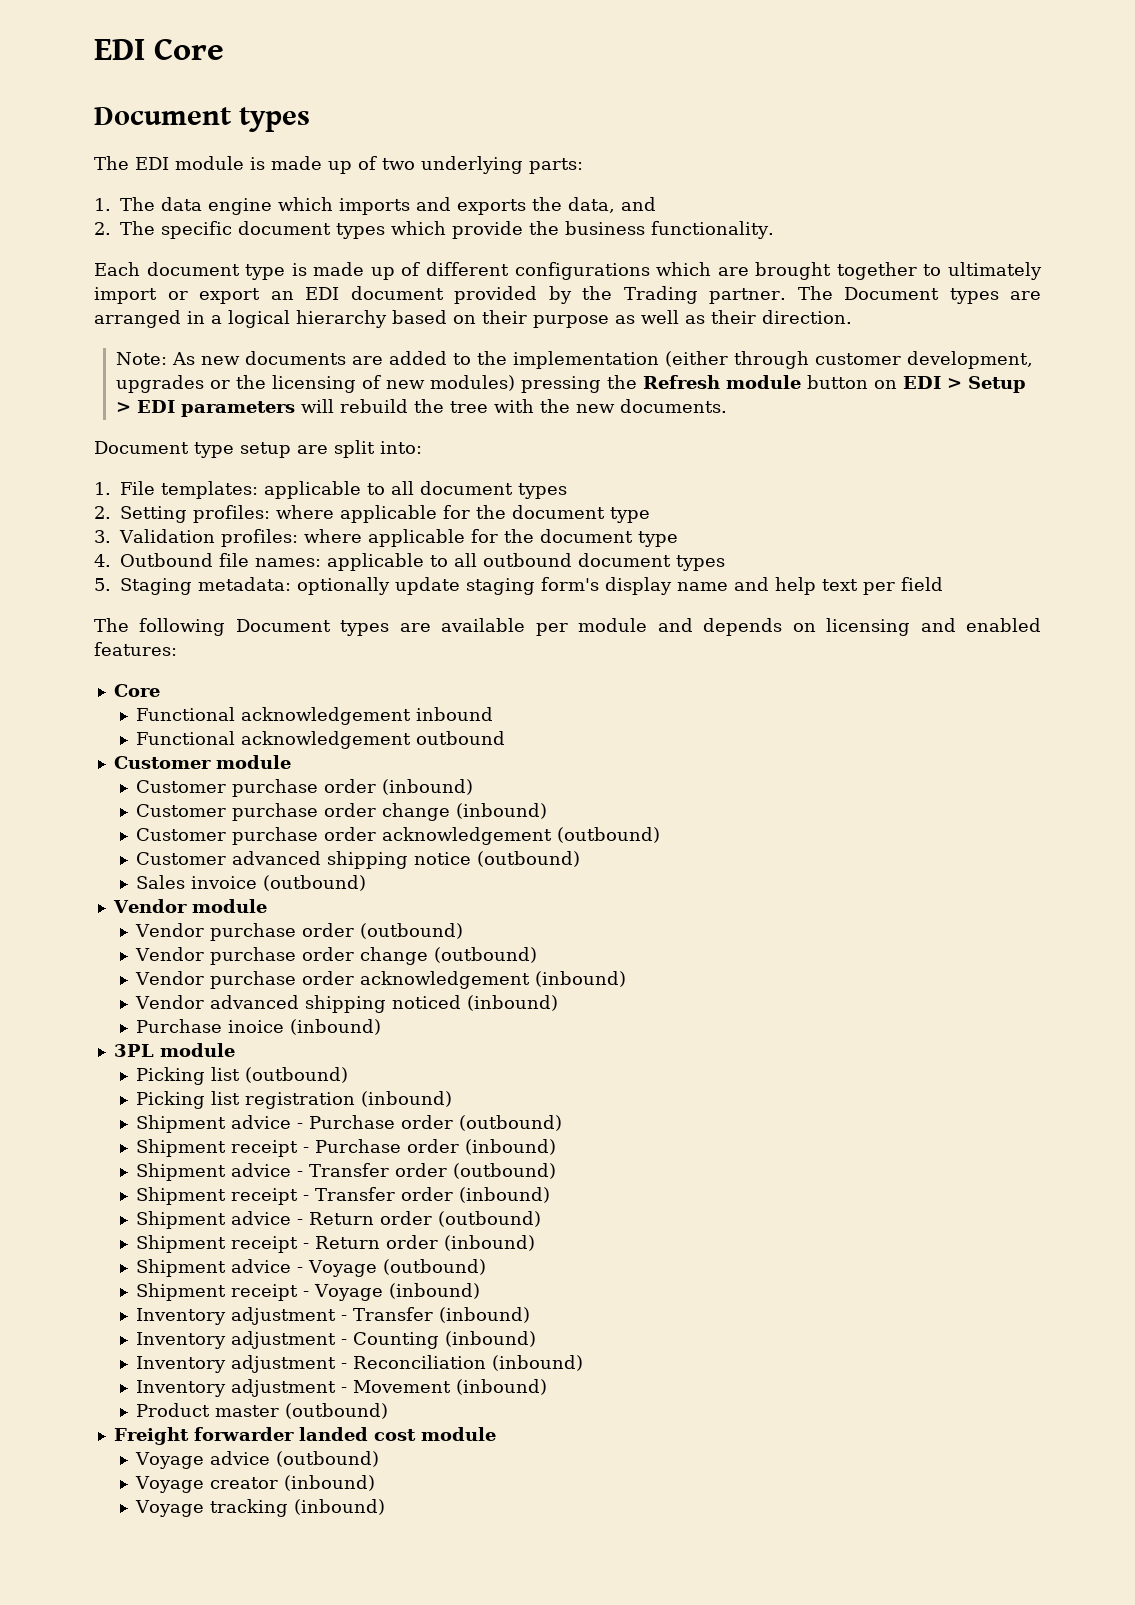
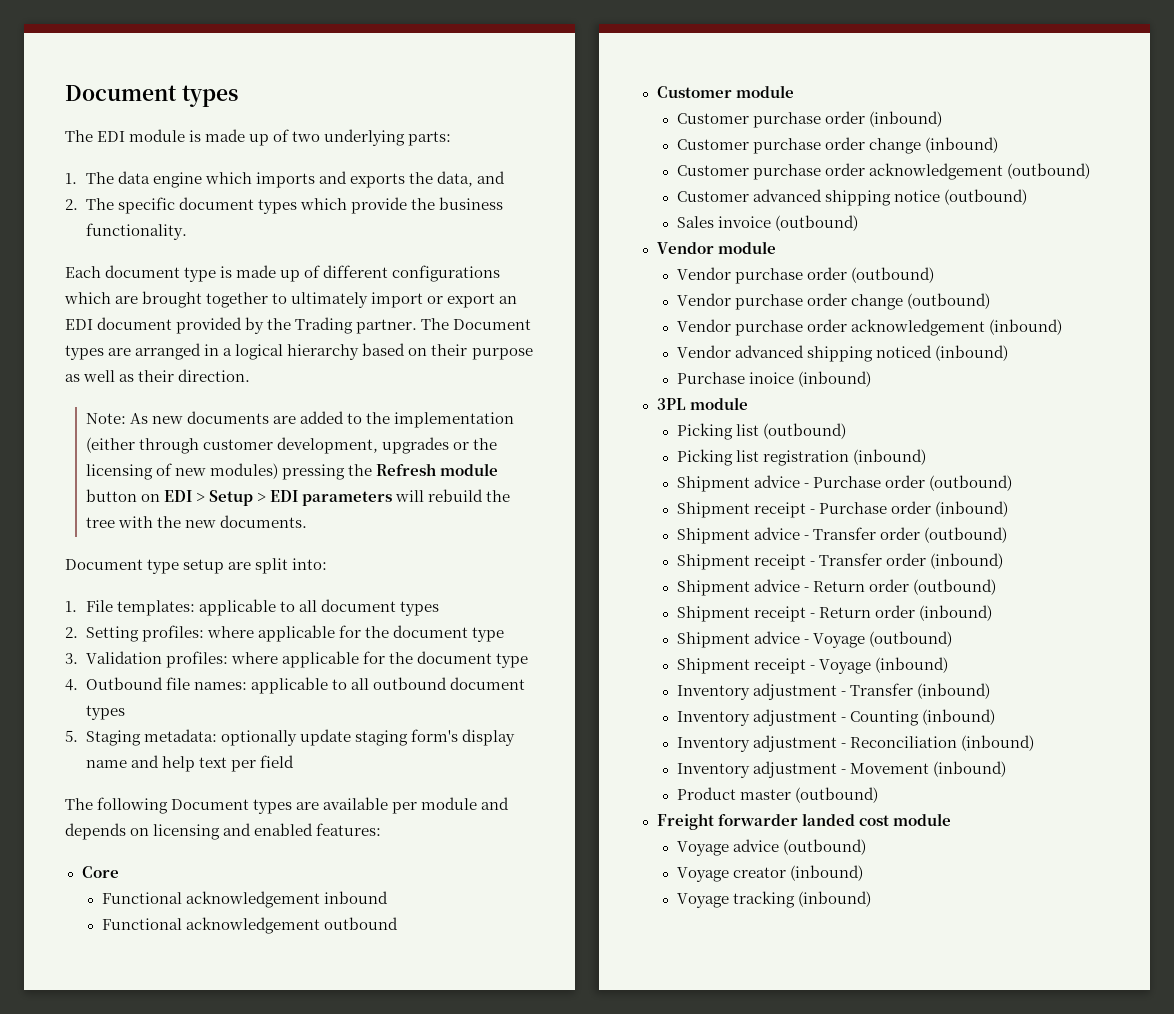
- EDI Core

